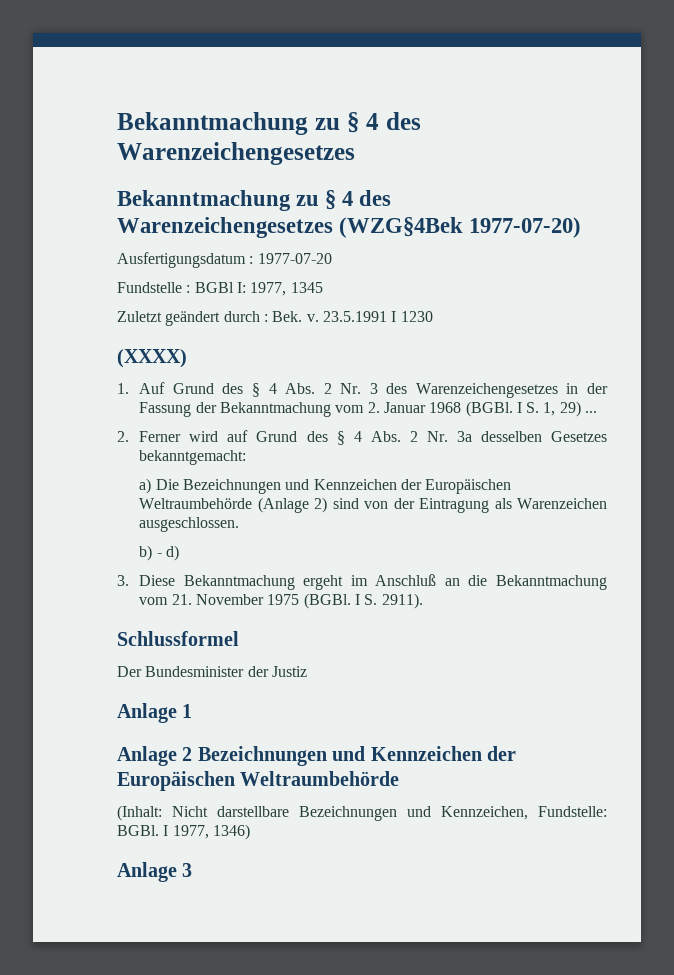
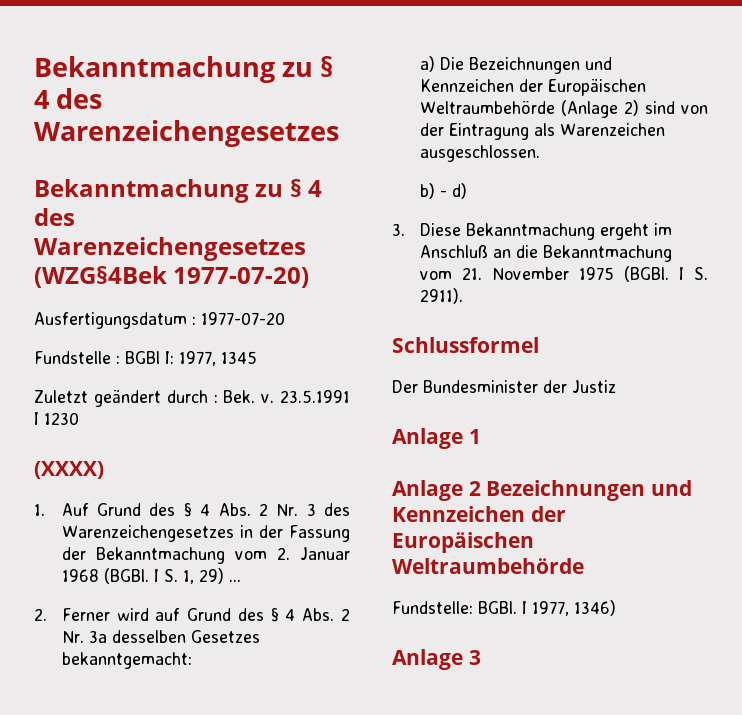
- (Inhalt: Nicht darstellbare Bezeichnungen und Kennzeichen, Fundstelle: BGBl.
+ Fundstelle: BGBl.

